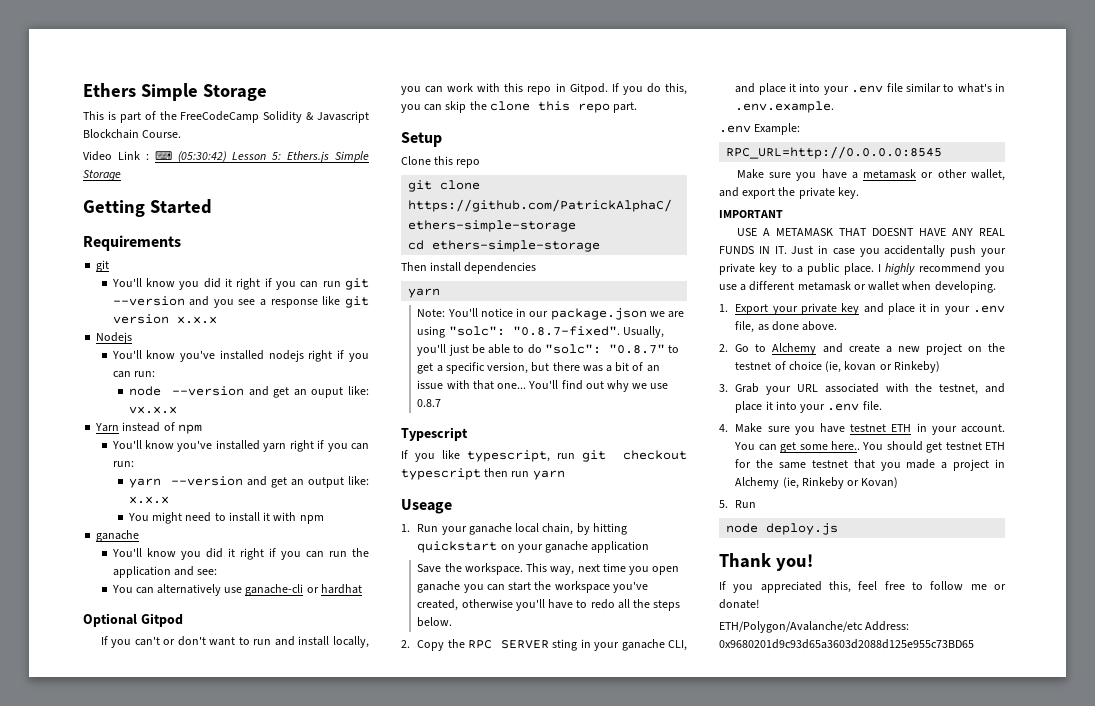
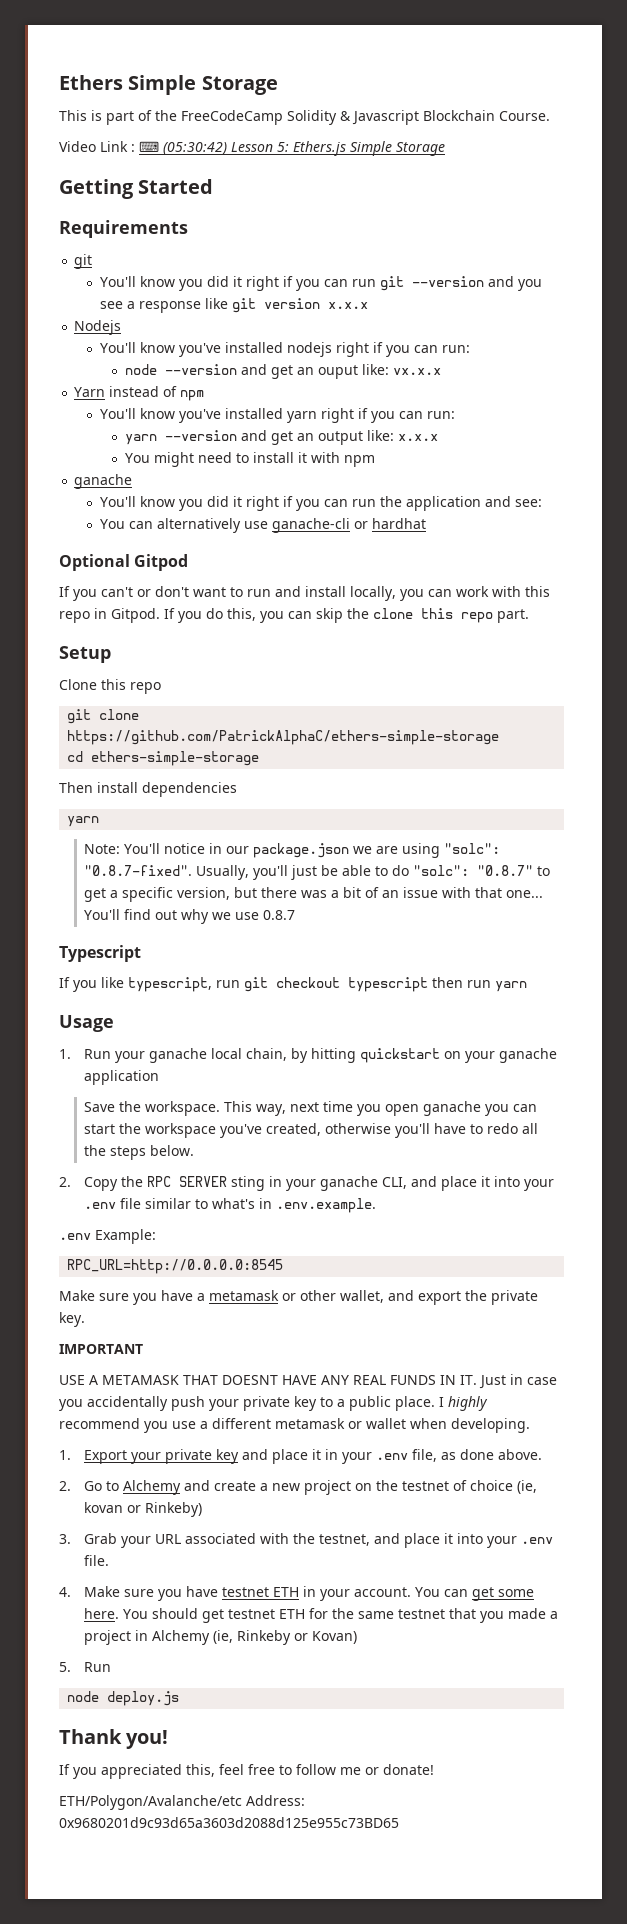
- Useage
+ Usage
- You can get some here..
+ You can get some here.

